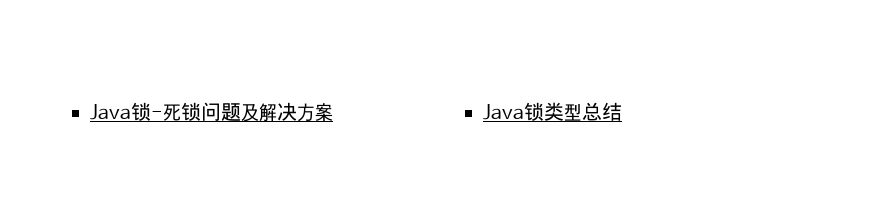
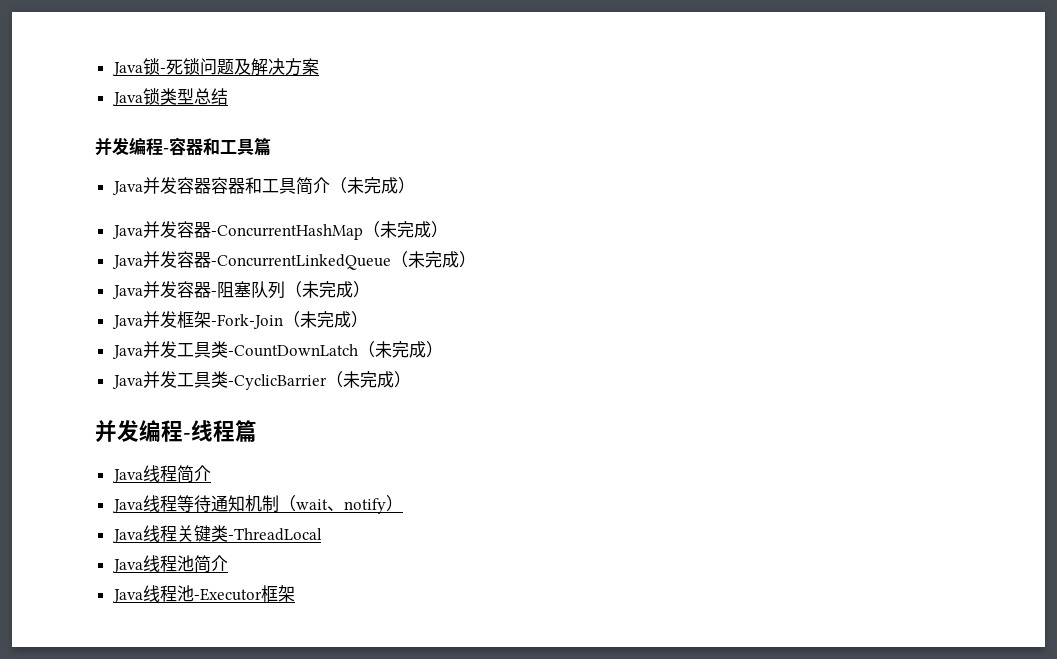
+ 并发编程-容器和工具篇
+ Java并发容器容器和工具简介（未完成）
+ Java并发容器-ConcurrentHashMap（未完成）
+ Java并发容器-ConcurrentLinkedQueue（未完成）
+ Java并发容器-阻塞队列（未完成）
+ Java并发框架-Fork-Join（未完成）
+ Java并发工具类-CountDownLatch（未完成）
+ Java并发工具类-CyclicBarrier（未完成）
+ 并发编程-线程篇
+ Java线程简介
+ Java线程等待通知机制（wait、notify）
+ Java线程关键类-ThreadLocal
+ Java线程池简介
+ Java线程池-Executor框架

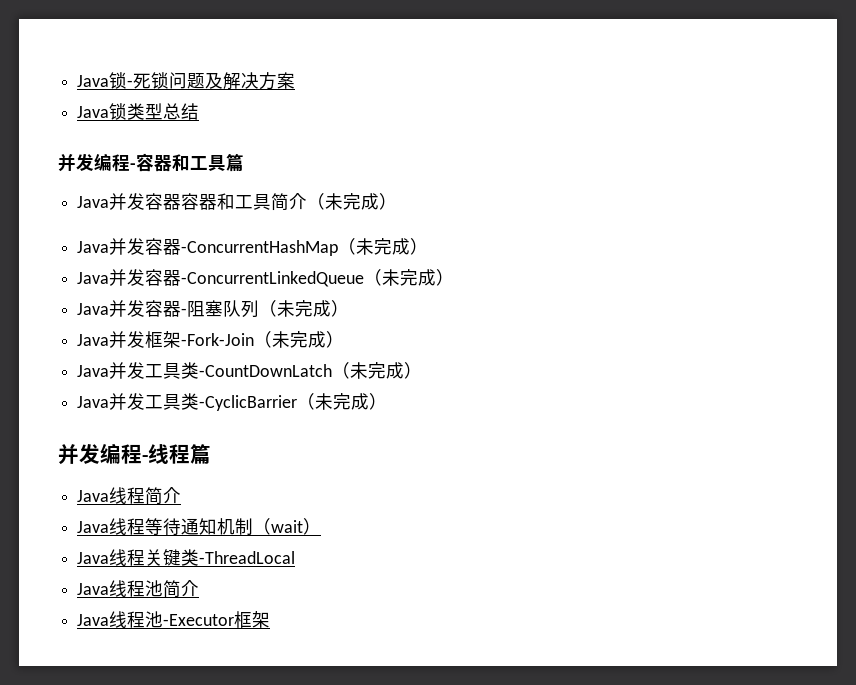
- Java线程等待通知机制（wait、notify）
+ Java线程等待通知机制（wait）

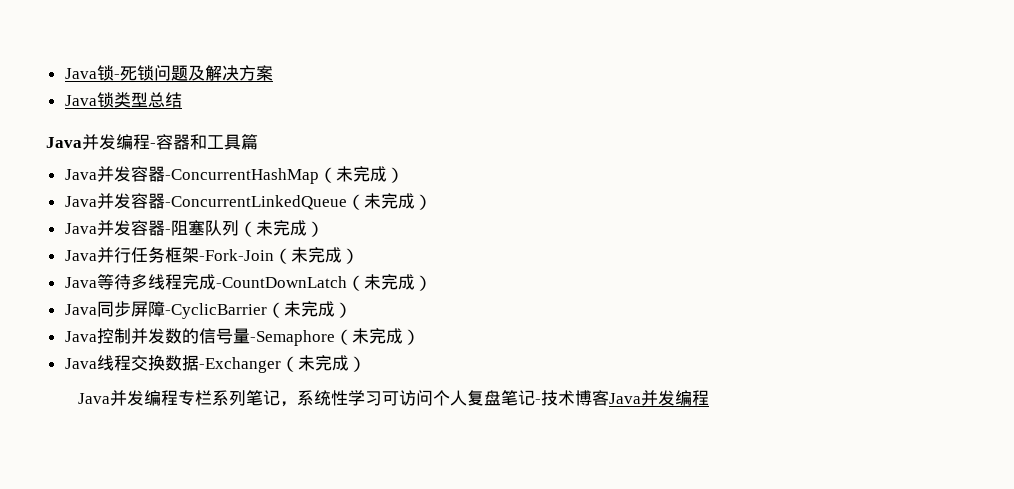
- 并发编程-容器和工具篇
+ Java并发编程-容器和工具篇
- Java并发容器容器和工具简介（未完成）
- Java并发框架-Fork-Join（未完成）
+ Java并行任务框架-Fork-Join（未完成）
- Java并发工具类-CountDownLatch（未完成）
- Java并发工具类-CyclicBarrier（未完成）
- 并发编程-线程篇
- Java线程简介
- Java线程等待通知机制（wait）
- Java线程关键类-ThreadLocal
- Java线程池简介
- Java线程池-Executor框架
+ Java等待多线程完成-CountDownLatch（未完成）
+ Java同步屏障-CyclicBarrier（未完成）
+ Java控制并发数的信号量-Semaphore（未完成）
+ Java线程交换数据-Exchanger（未完成）
+ Java并发编程专栏系列笔记，系统性学习可访问个人复盘笔记-技术博客Java并发编程

